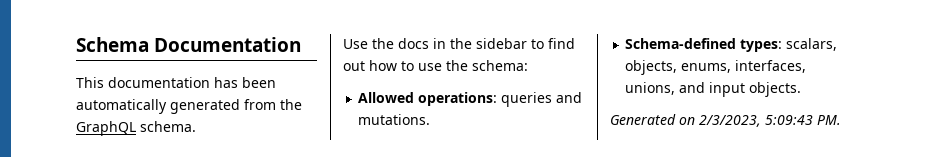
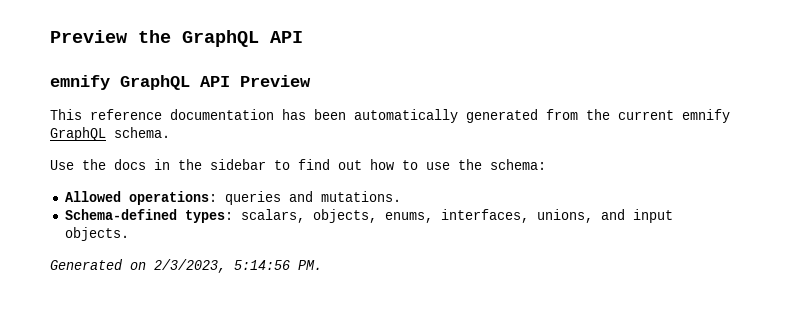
- Schema Documentation
+ Preview the GraphQL API
+ emnify GraphQL API Preview
- This documentation has been automatically generated from the GraphQL schema.
+ This reference documentation has been automatically generated from the current emnify GraphQL schema.
- Generated on 2/3/2023, 5:09:43 PM.
+ Generated on 2/3/2023, 5:14:56 PM.

